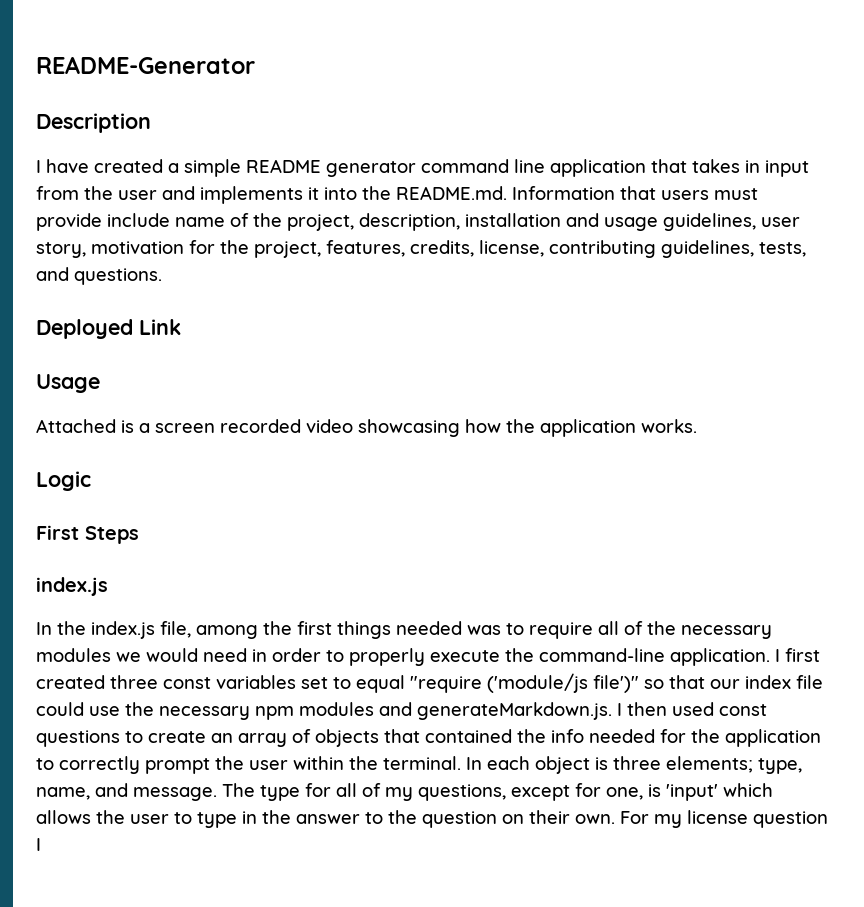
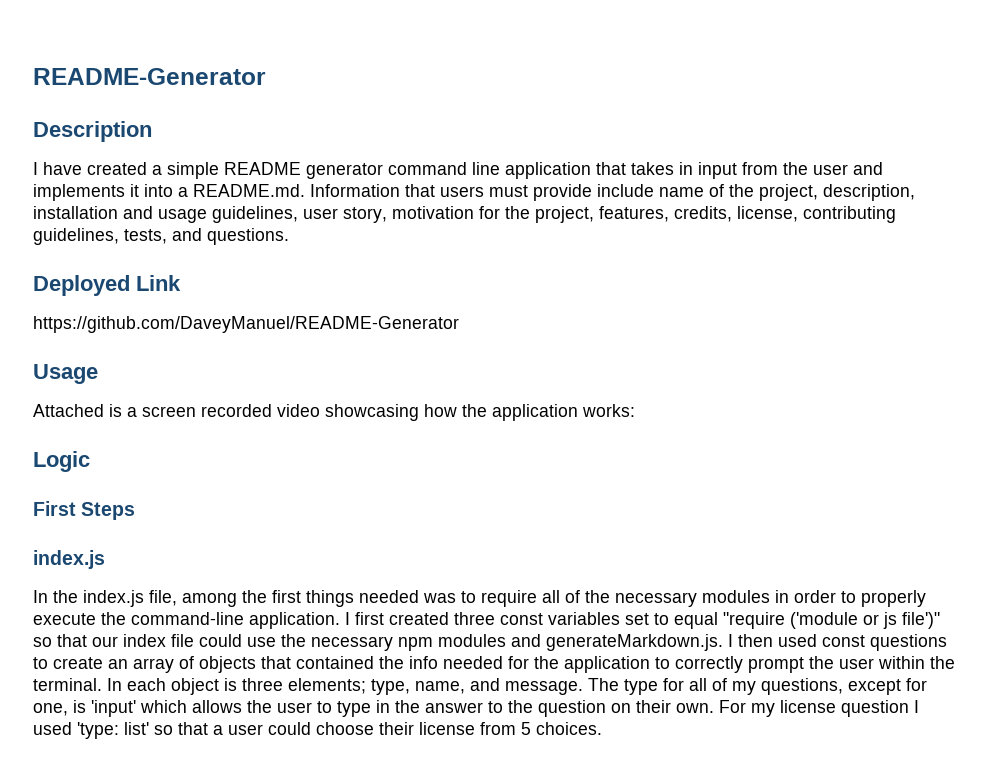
- I have created a simple README generator command line application that takes in input from the user and implements it into the README.md. Information that users must provide include name of the project, description, installation and usage guidelines, user story, motivation for the project, features, credits, license, contributing guidelines, tests, and questions.
+ I have created a simple README generator command line application that takes in input from the user and implements it into a README.md. Information that users must provide include name of the project, description, installation and usage guidelines, user story, motivation for the project, features, credits, license, contributing guidelines, tests, and questions.
+ https://github.com/DaveyManuel/README-Generator
- Attached is a screen recorded video showcasing how the application works.
+ Attached is a screen recorded video showcasing how the application works:
- In the index.js file, among the first things needed was to require all of the necessary modules we would need in order to properly execute the command-line application.
+ In the index.js file, among the first things needed was to require all of the necessary modules in order to properly execute the command-line application.
- I first created three const variables set to equal "require ('module/js file')" so that our index file could use the necessary npm modules and generateMarkdown.js. I then used const questions to create an array of objects that contained the info needed for the application to correctly prompt the user within the terminal.
+ I first created three const variables set to equal "require ('module or js file')" so that our index file could use the necessary npm modules and generateMarkdown.js. I then used const questions to create an array of objects that contained the info needed for the application to correctly prompt the user within the terminal.
- For my license question I
+ For my license question I used 'type: list' so that a user could choose their license from 5 choices.

